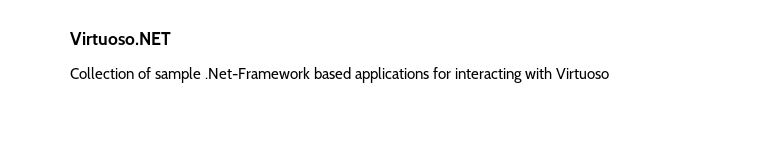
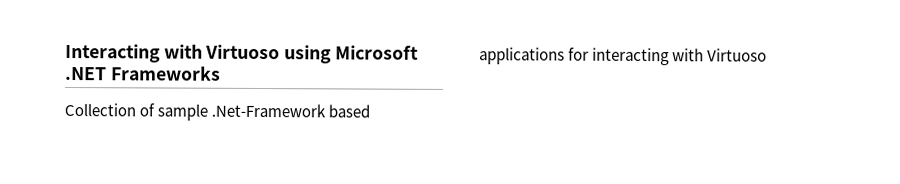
- Virtuoso.NET
+ Interacting with Virtuoso using Microsoft .NET Frameworks

